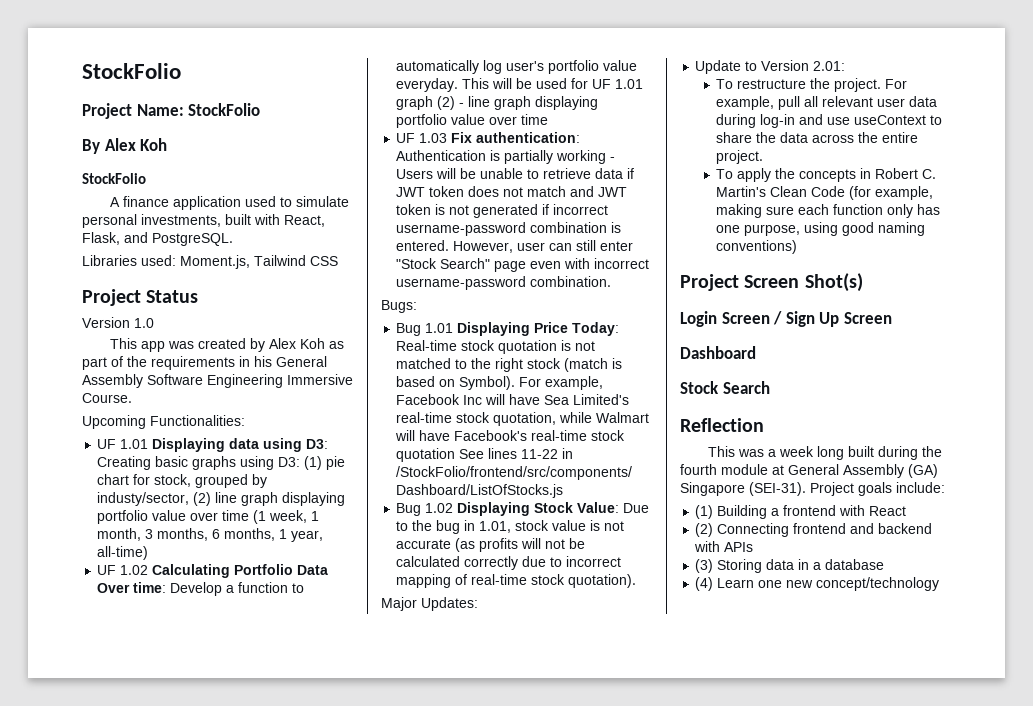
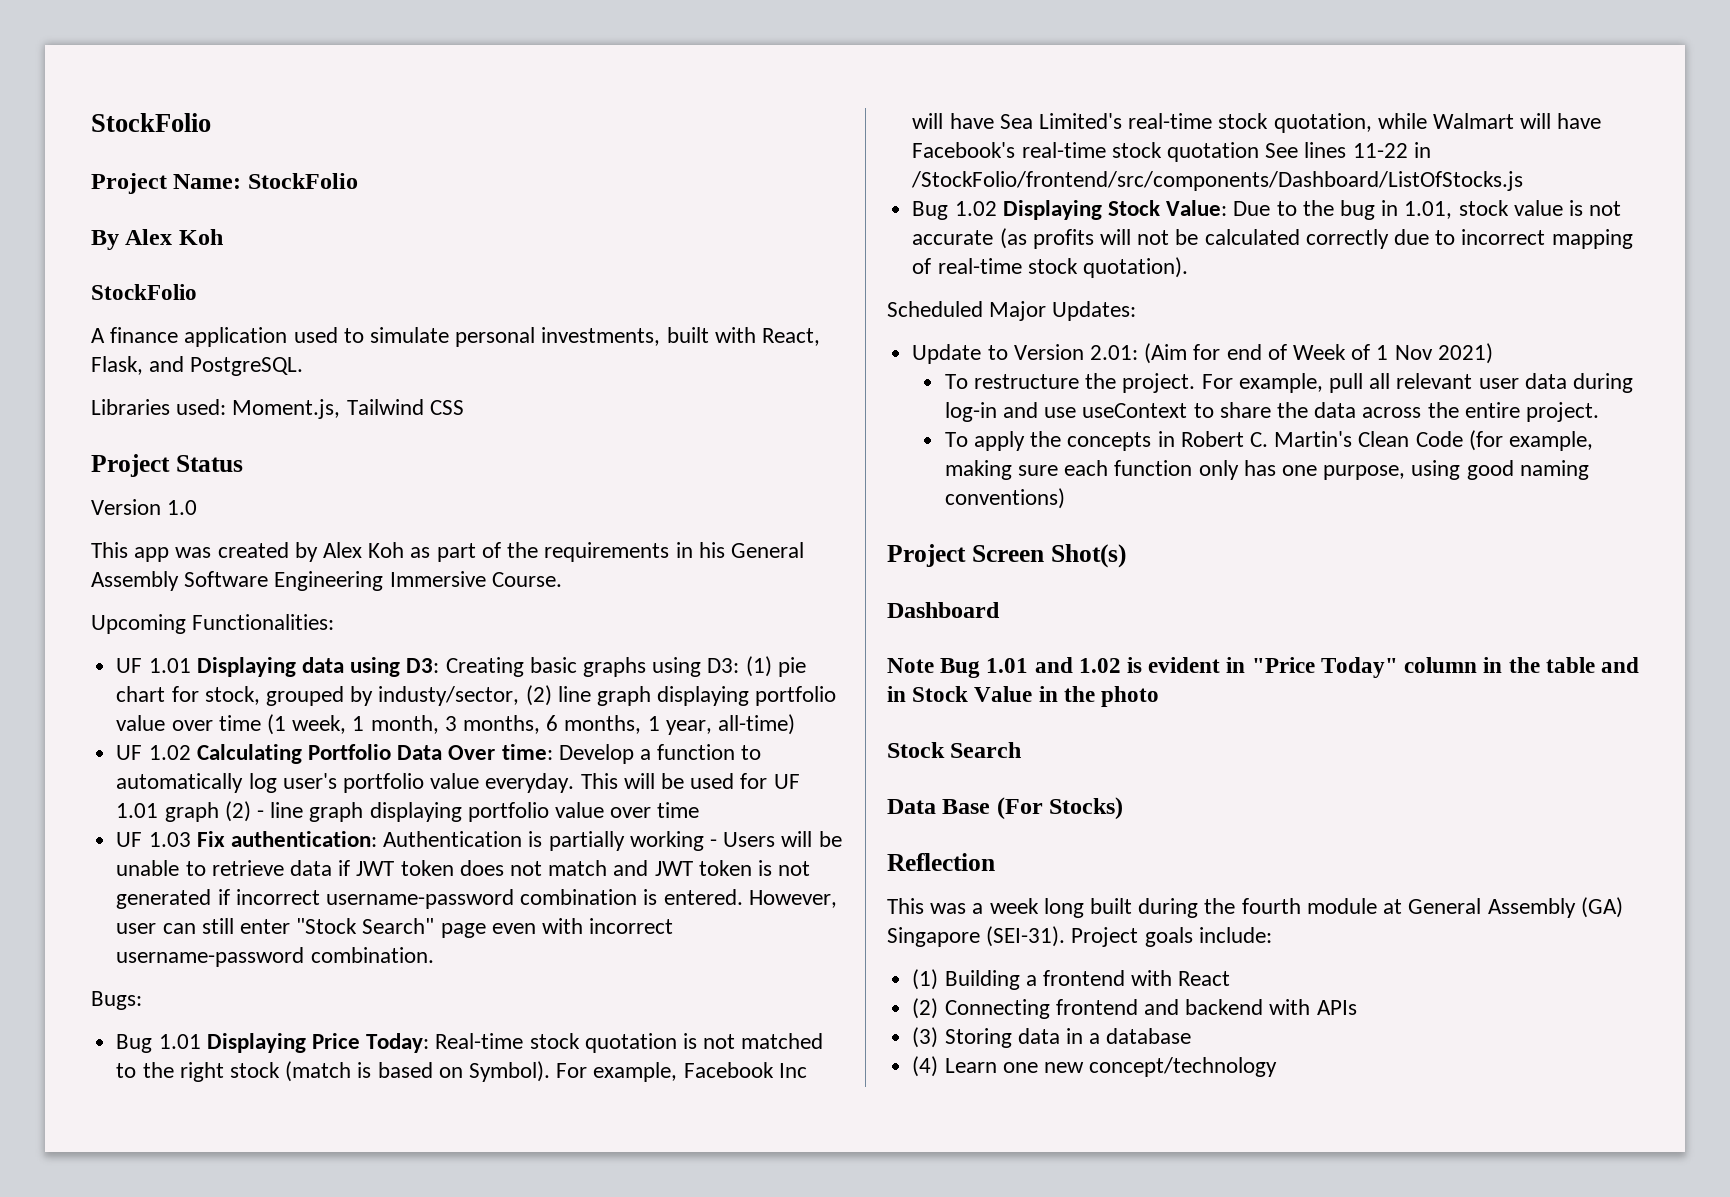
- Major Updates:
+ Scheduled Major Updates:
- Update to Version 2.01:
+ Update to Version 2.01: (Aim for end of Week of 1 Nov 2021)
- Login Screen / Sign Up Screen
  Dashboard
+ Note Bug 1.01 and 1.02 is evident in "Price Today" column in the table and in Stock Value in the photo
  Stock Search
+ Data Base (For Stocks)

